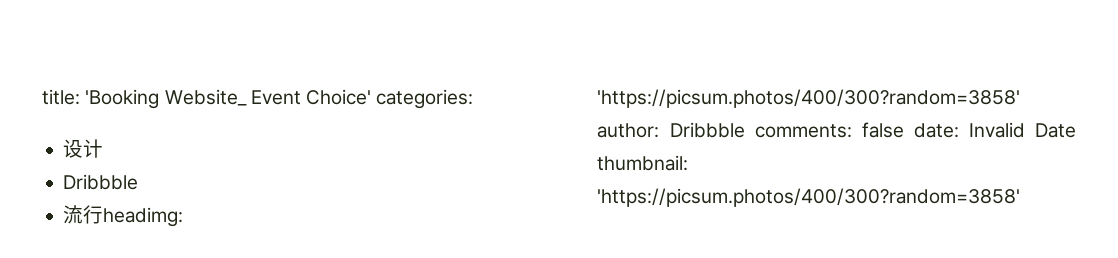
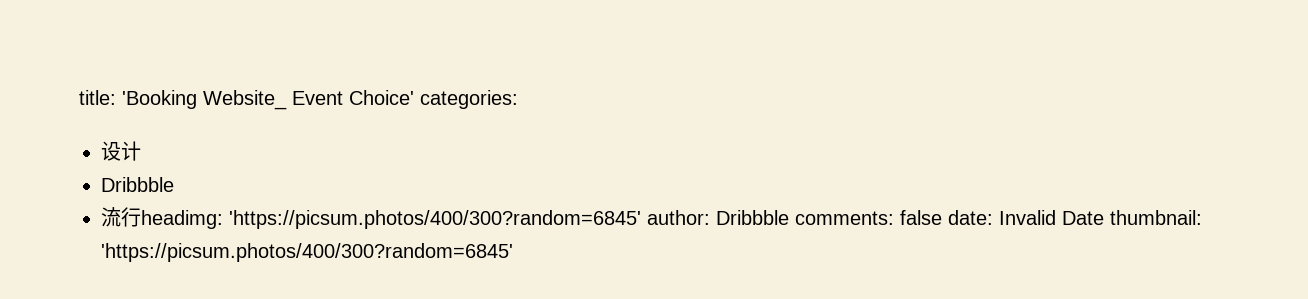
- 流行headimg: 'https://picsum.photos/400/300?random=3858' author: Dribbble comments: false date: Invalid Date thumbnail: 'https://picsum.photos/400/300?random=3858'
+ 流行headimg: 'https://picsum.photos/400/300?random=6845' author: Dribbble comments: false date: Invalid Date thumbnail: 'https://picsum.photos/400/300?random=6845'

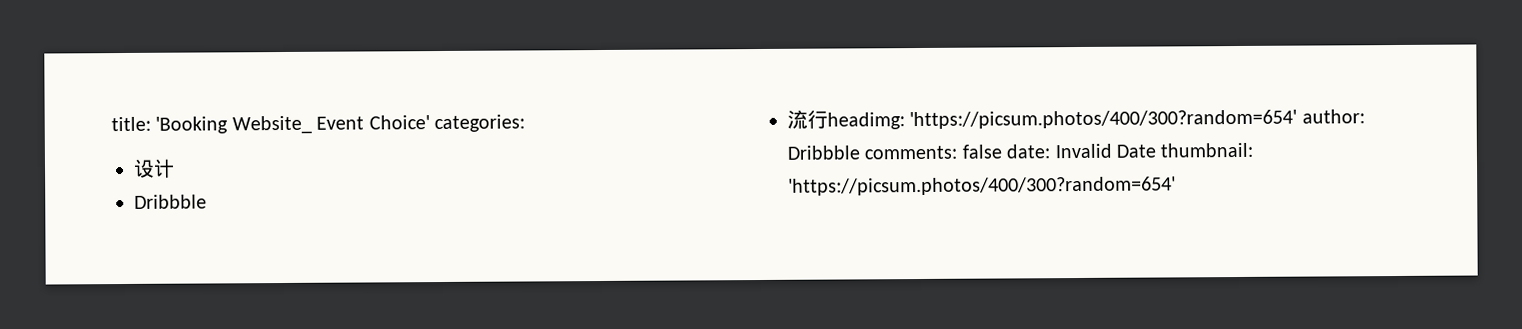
- 流行headimg: 'https://picsum.photos/400/300?random=6845' author: Dribbble comments: false date: Invalid Date thumbnail: 'https://picsum.photos/400/300?random=6845'
+ 流行headimg: 'https://picsum.photos/400/300?random=654' author: Dribbble comments: false date: Invalid Date thumbnail: 'https://picsum.photos/400/300?random=654'

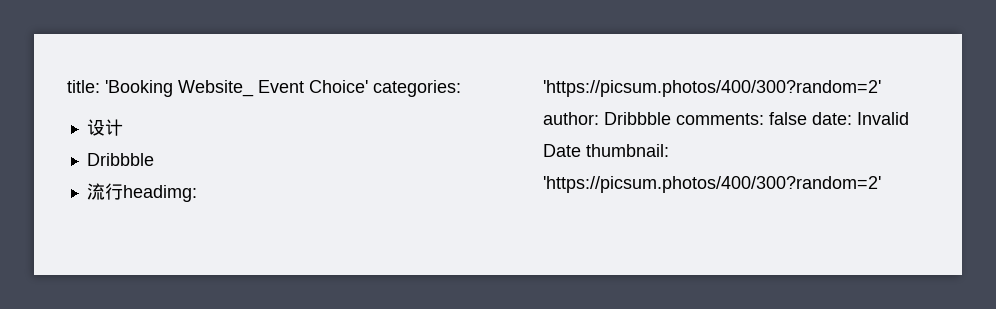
- 流行headimg: 'https://picsum.photos/400/300?random=654' author: Dribbble comments: false date: Invalid Date thumbnail: 'https://picsum.photos/400/300?random=654'
+ 流行headimg: 'https://picsum.photos/400/300?random=2' author: Dribbble comments: false date: Invalid Date thumbnail: 'https://picsum.photos/400/300?random=2'

